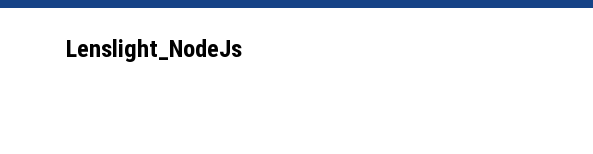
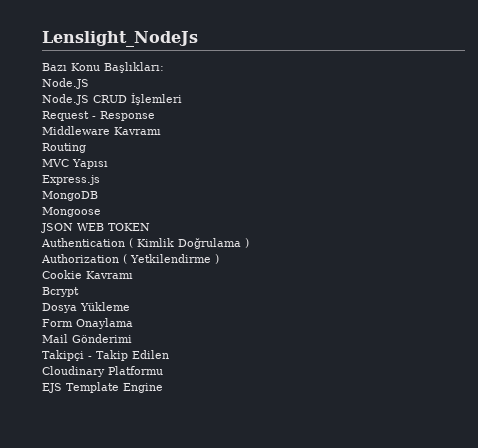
+ Bazı Konu Başlıkları:
+ Node.JS
+ Node.JS CRUD İşlemleri
+ Request - Response
+ Middleware Kavramı
+ Routing
+ MVC Yapısı
+ Express.js
+ MongoDB
+ Mongoose
+ JSON WEB TOKEN
+ Authentication ( Kimlik Doğrulama )
+ Authorization ( Yetkilendirme )
+ Cookie Kavramı
+ Bcrypt
+ Dosya Yükleme
+ Form Onaylama
+ Mail Gönderimi
+ Takipçi - Takip Edilen
+ Cloudinary Platformu
+ EJS Template Engine

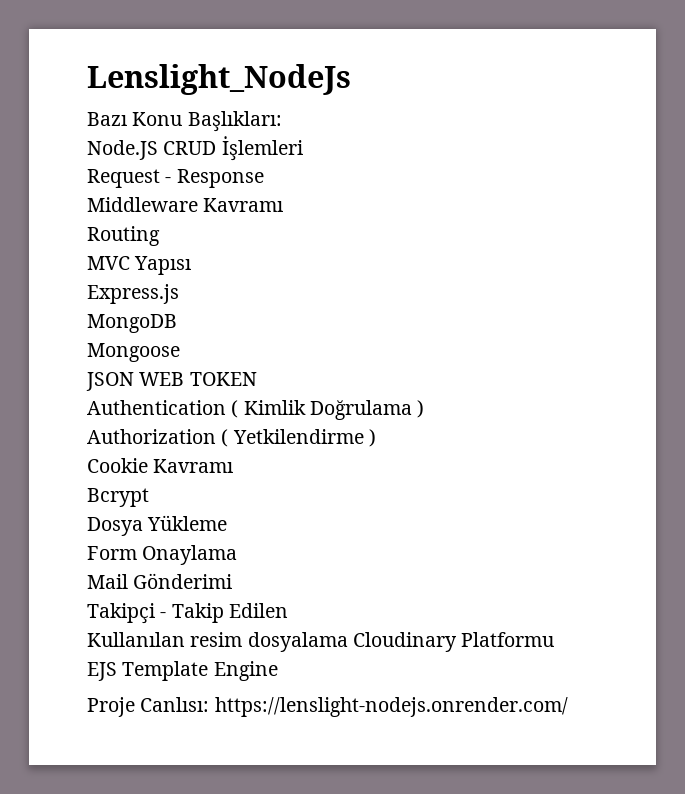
  Bazı Konu Başlıkları:
- Node.JS
- Cloudinary Platformu
+ Kullanılan resim dosyalama Cloudinary Platformu
+ Proje Canlısı: https://lenslight-nodejs.onrender.com/

